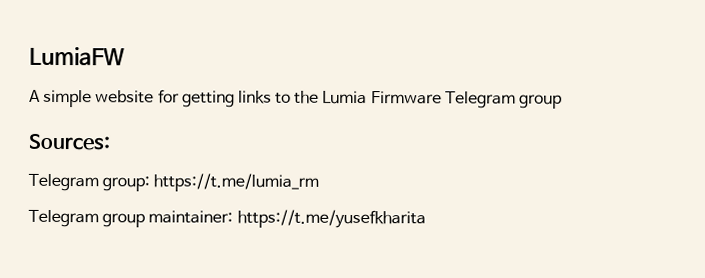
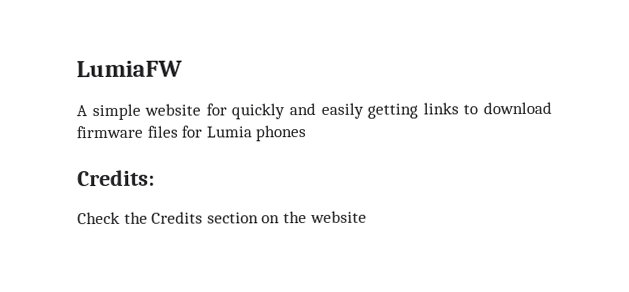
- A simple website for getting links to the Lumia Firmware Telegram group
- Sources:
- Telegram group: https://t.me/lumia_rm
- Telegram group maintainer: https://t.me/yusefkharita
+ A simple website for quickly and easily getting links to download firmware files for Lumia phones
+ Credits:
+ Check the Credits section on the website

